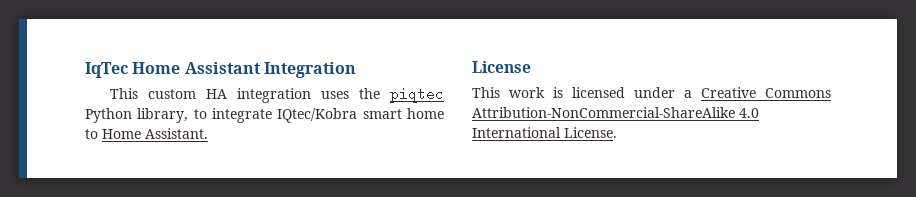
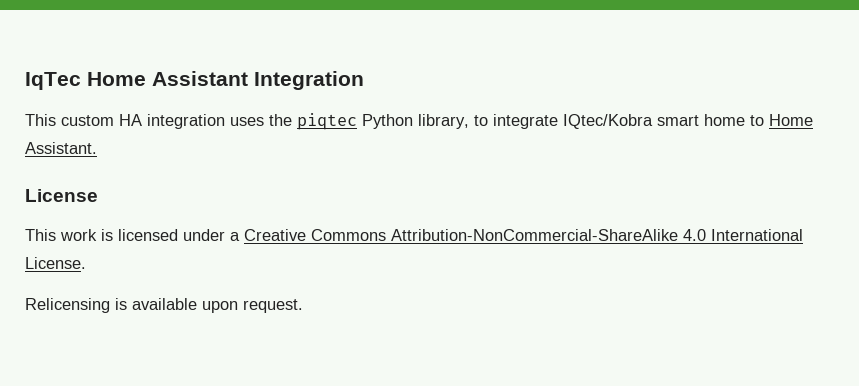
+ Relicensing is available upon request.

